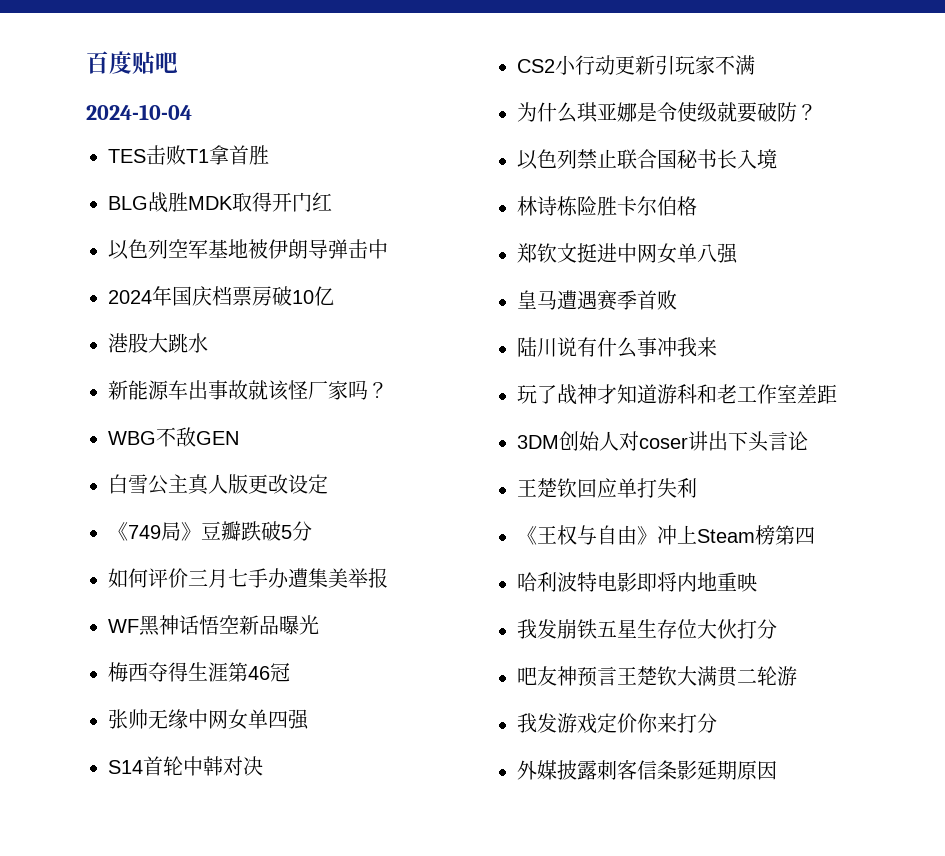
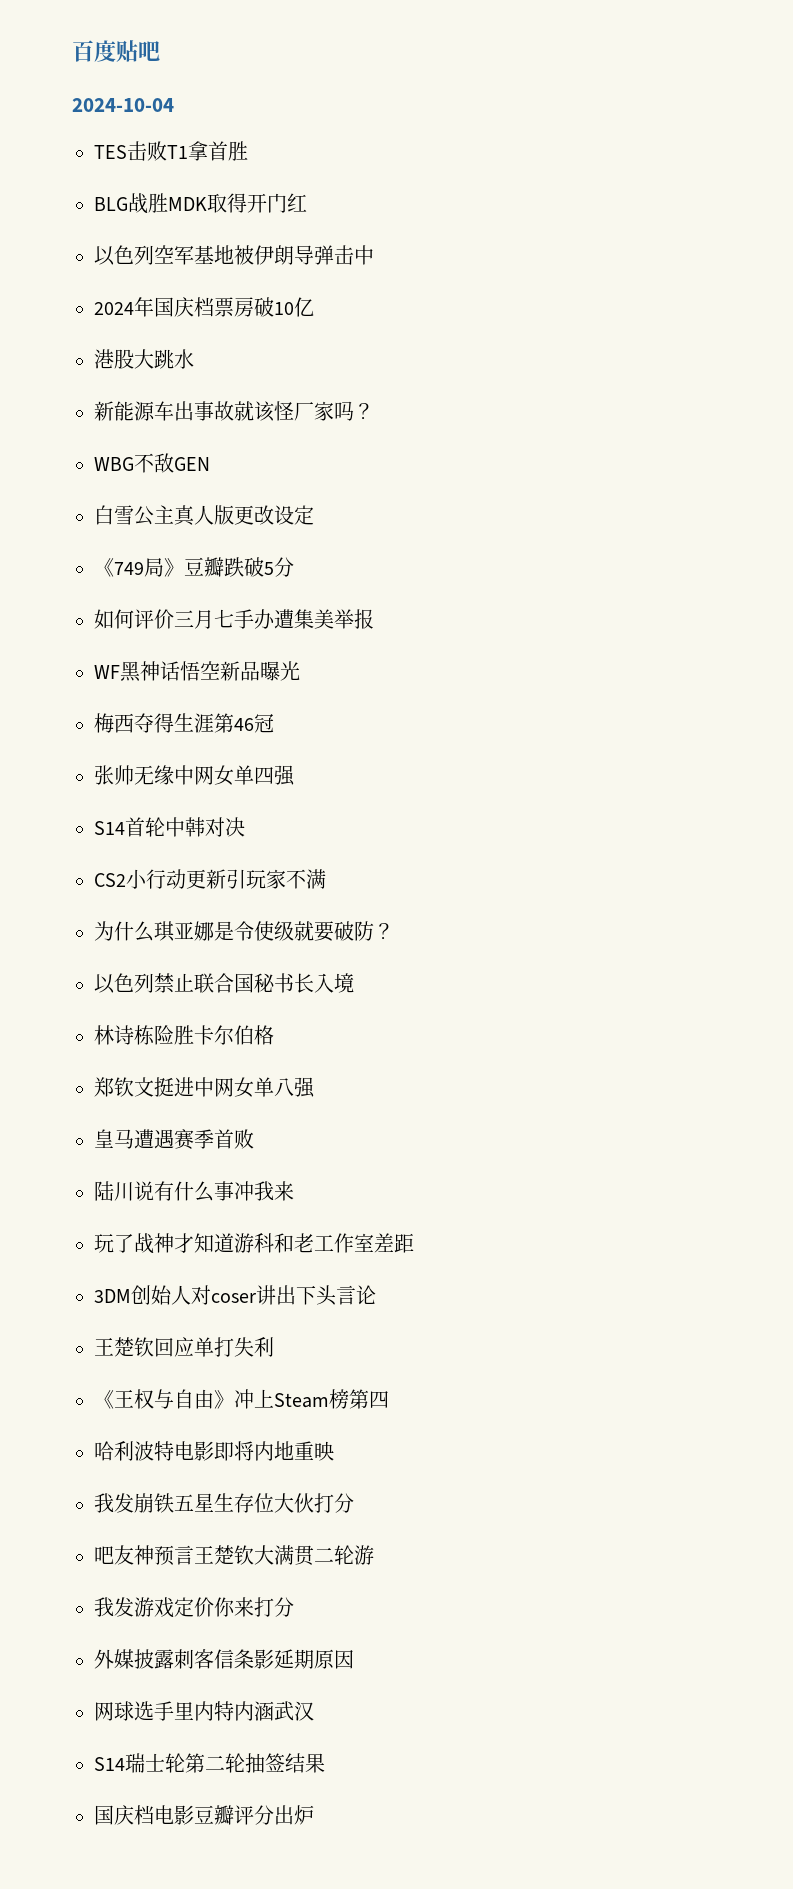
+ 网球选手里内特内涵武汉
+ S14瑞士轮第二轮抽签结果
+ 国庆档电影豆瓣评分出炉

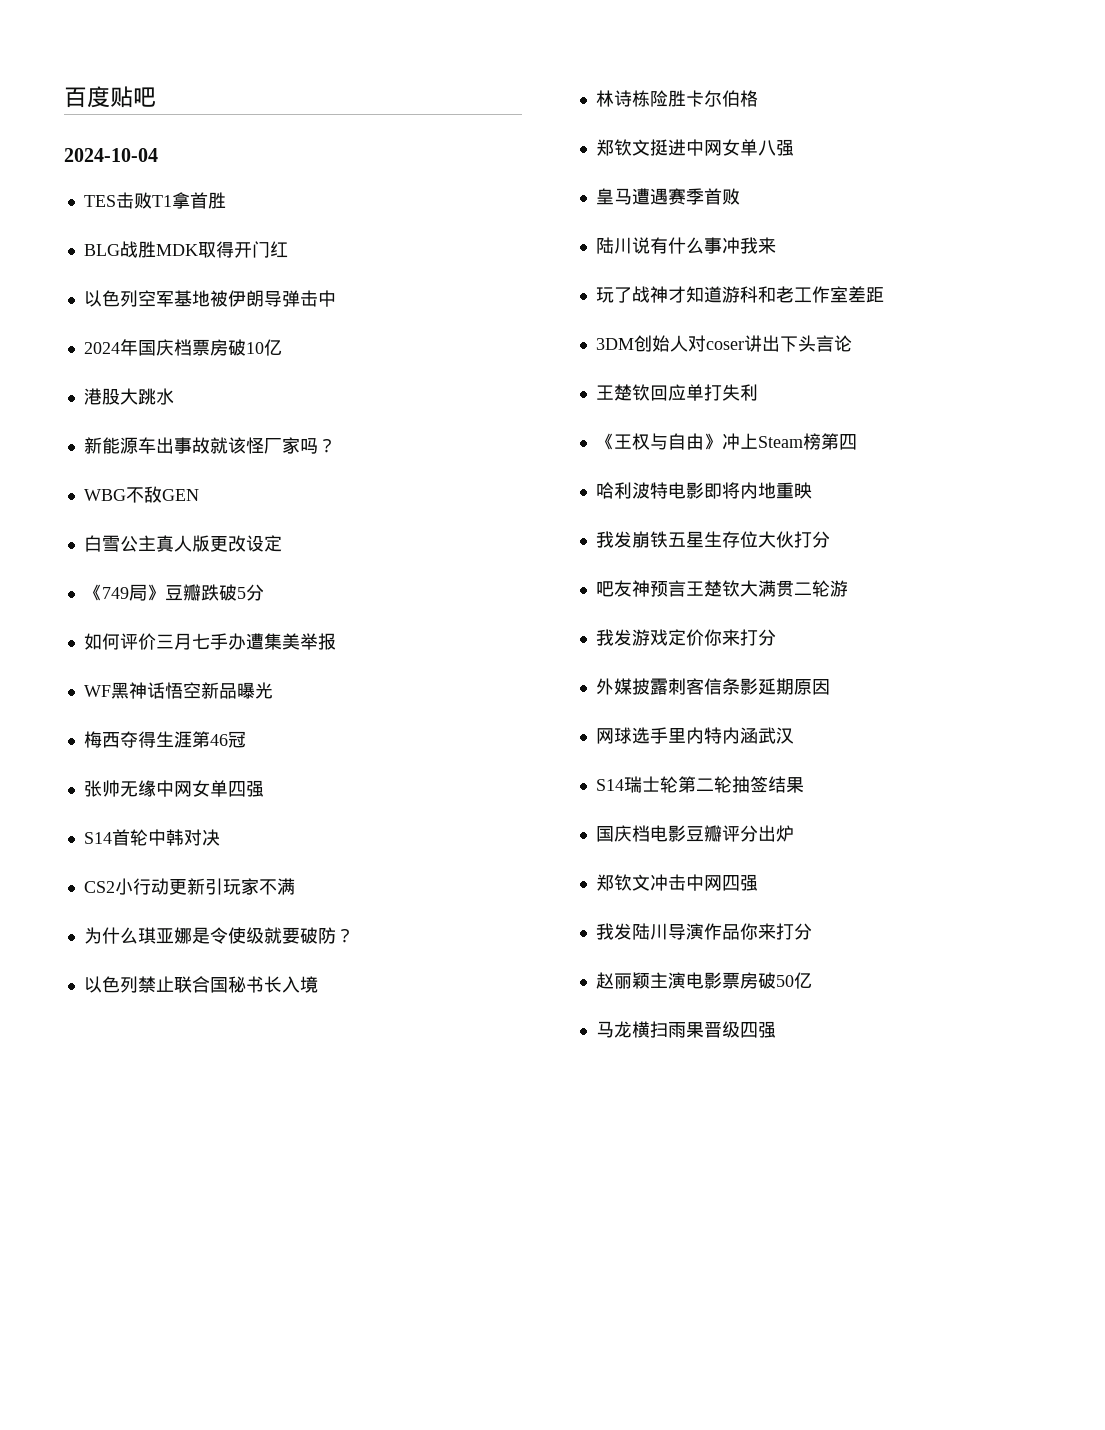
+ 郑钦文冲击中网四强
+ 我发陆川导演作品你来打分
+ 赵丽颖主演电影票房破50亿
+ 马龙横扫雨果晋级四强

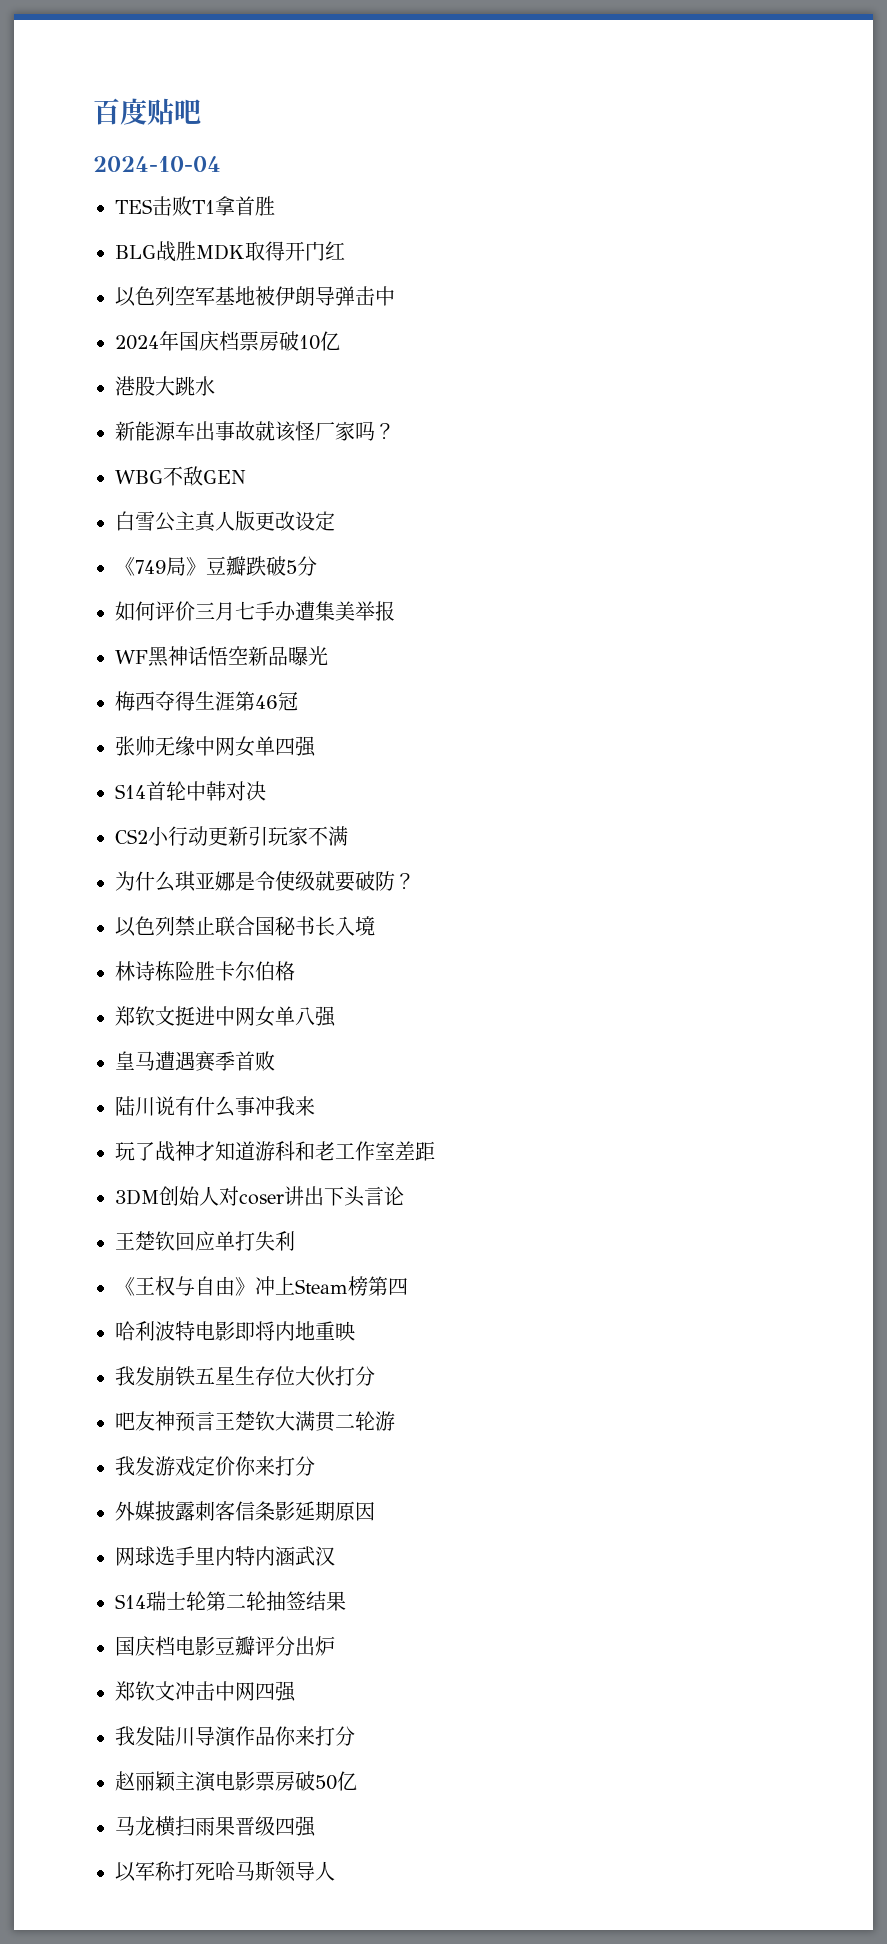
+ 以军称打死哈马斯领导人

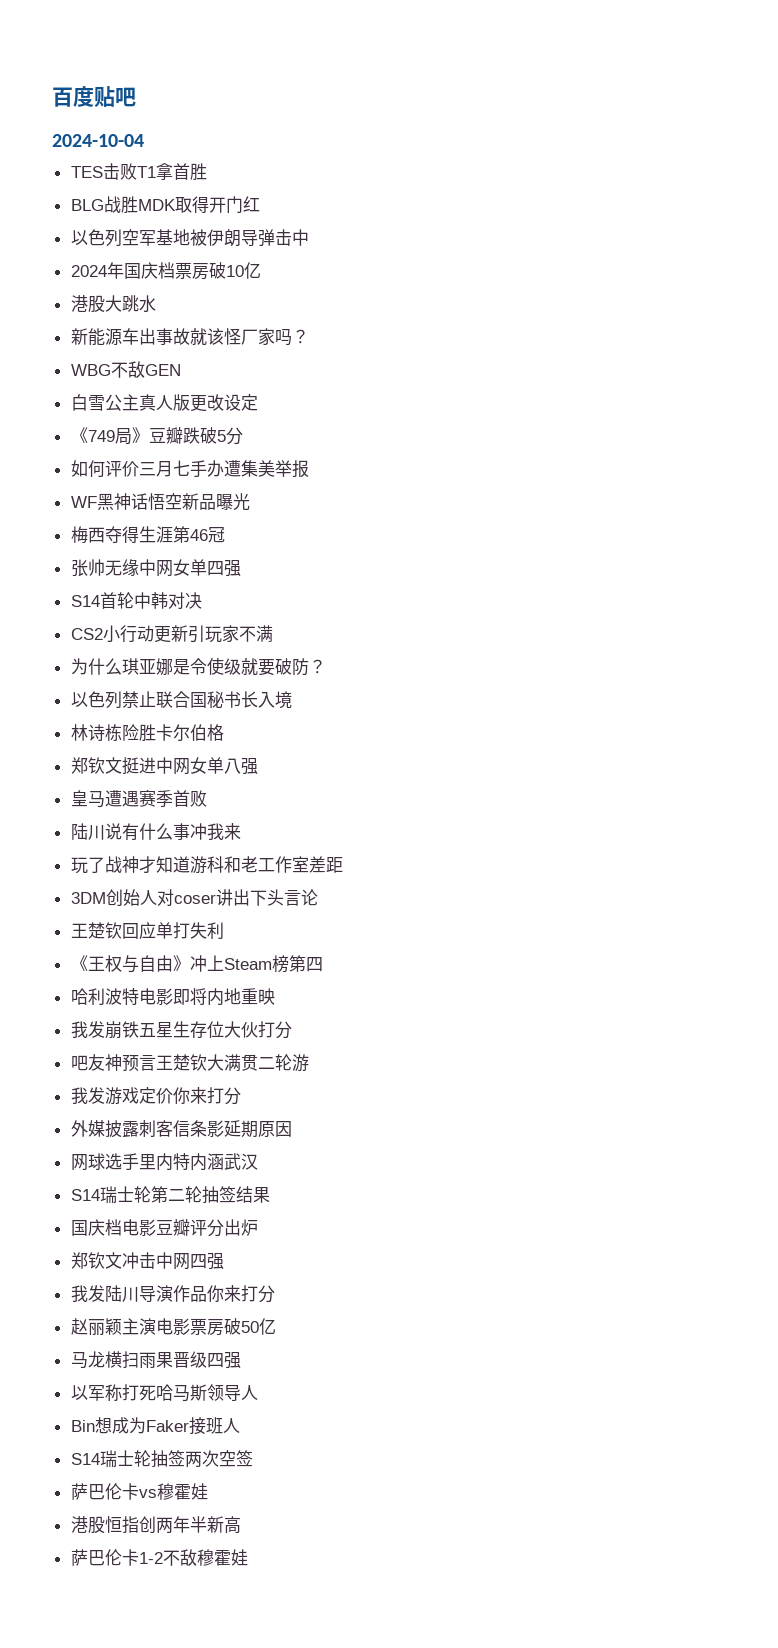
+ Bin想成为Faker接班人
+ S14瑞士轮抽签两次空签
+ 萨巴伦卡vs穆霍娃
+ 港股恒指创两年半新高
+ 萨巴伦卡1-2不敌穆霍娃

